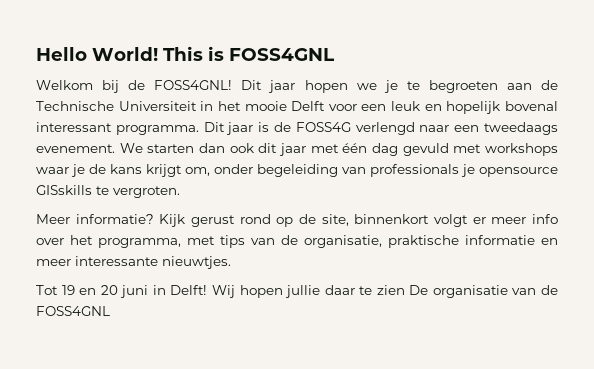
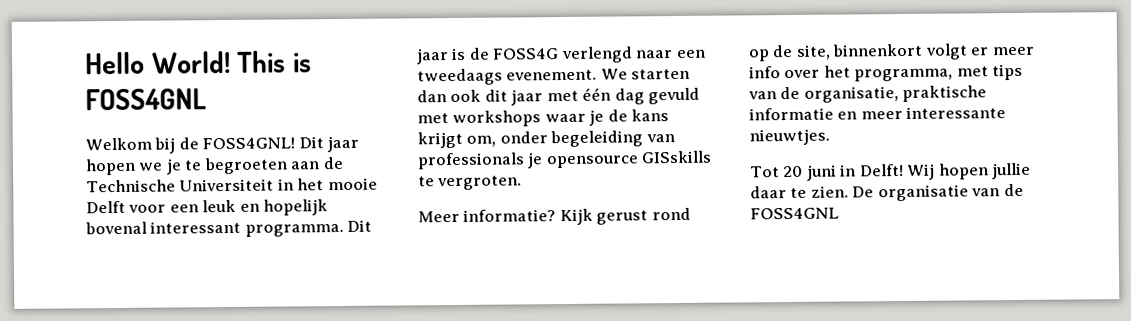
- Tot 19 en 20 juni in Delft!
+ Tot 20 juni in Delft!
- Wij hopen jullie daar te zien De organisatie van de FOSS4GNL
+ Wij hopen jullie daar te zien. De organisatie van de FOSS4GNL

